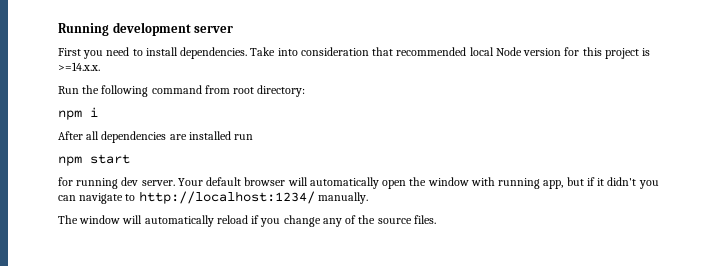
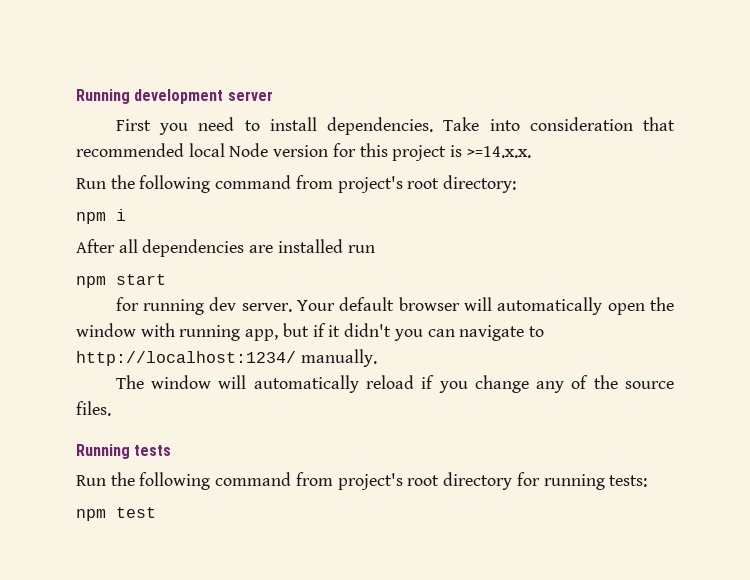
- Run the following command from root directory:
+ Run the following command from project's root directory:
+ Running tests
+ Run the following command from project's root directory for running tests:
+ npm test

